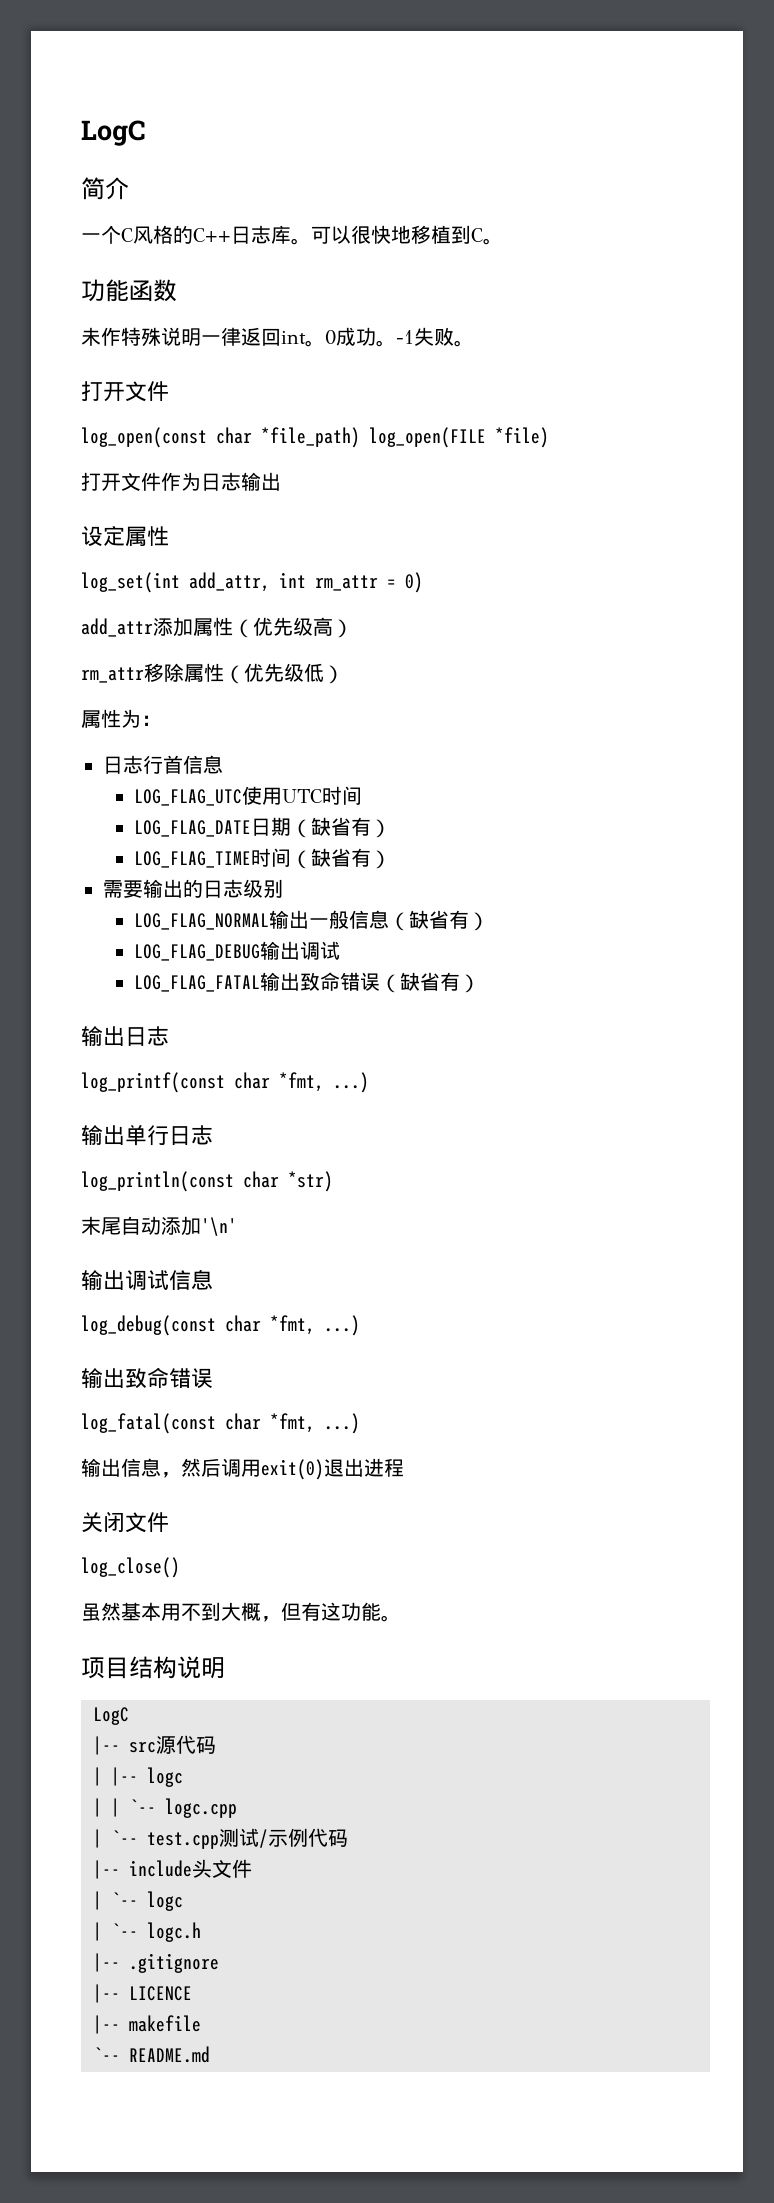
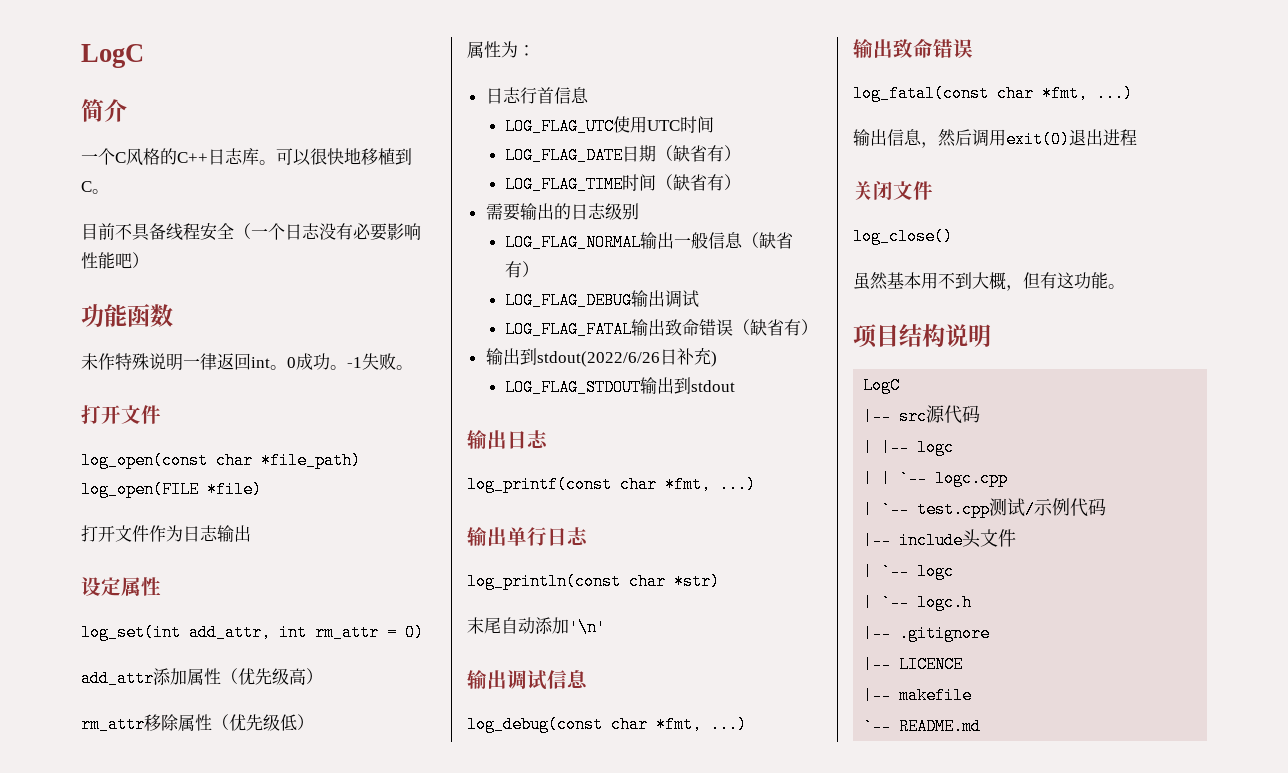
+ 目前不具备线程安全（一个日志没有必要影响性能吧）
+ 输出到stdout(2022/6/26日补充)
+ LOG_FLAG_STDOUT输出到stdout

